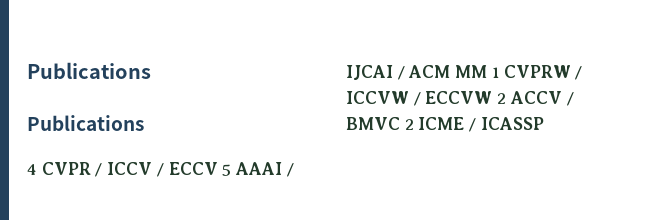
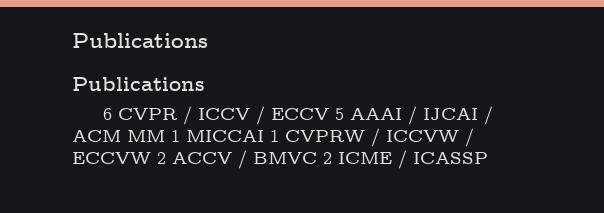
- 4 CVPR / ICCV / ECCV 5 AAAI / IJCAI / ACM MM 1 CVPRW / ICCVW / ECCVW 2 ACCV / BMVC 2 ICME / ICASSP
+ 6 CVPR / ICCV / ECCV 5 AAAI / IJCAI / ACM MM 1 MICCAI 1 CVPRW / ICCVW / ECCVW 2 ACCV / BMVC 2 ICME / ICASSP

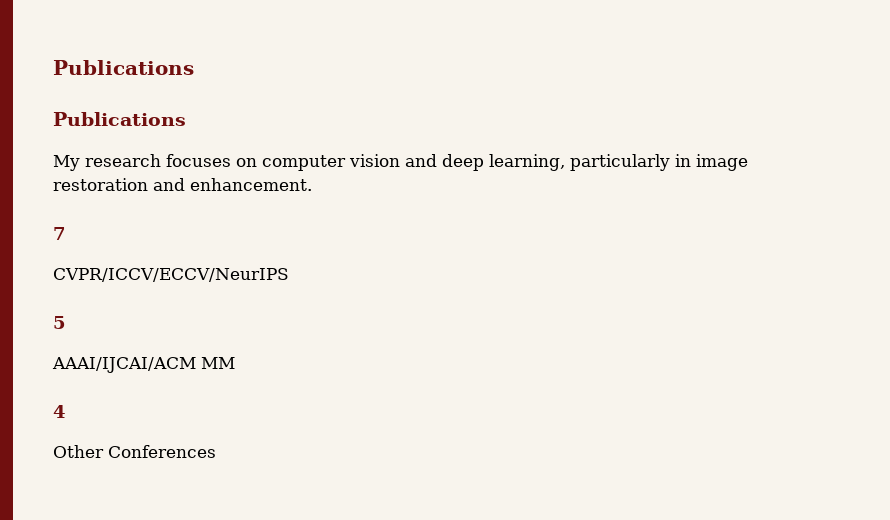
- 6 CVPR / ICCV / ECCV 5 AAAI / IJCAI / ACM MM 1 MICCAI 1 CVPRW / ICCVW / ECCVW 2 ACCV / BMVC 2 ICME / ICASSP
+ My research focuses on computer vision and deep learning, particularly in image restoration and enhancement.
+ 7
+ CVPR/ICCV/ECCV/NeurIPS
+ 5
+ AAAI/IJCAI/ACM MM
+ 4
+ Other Conferences

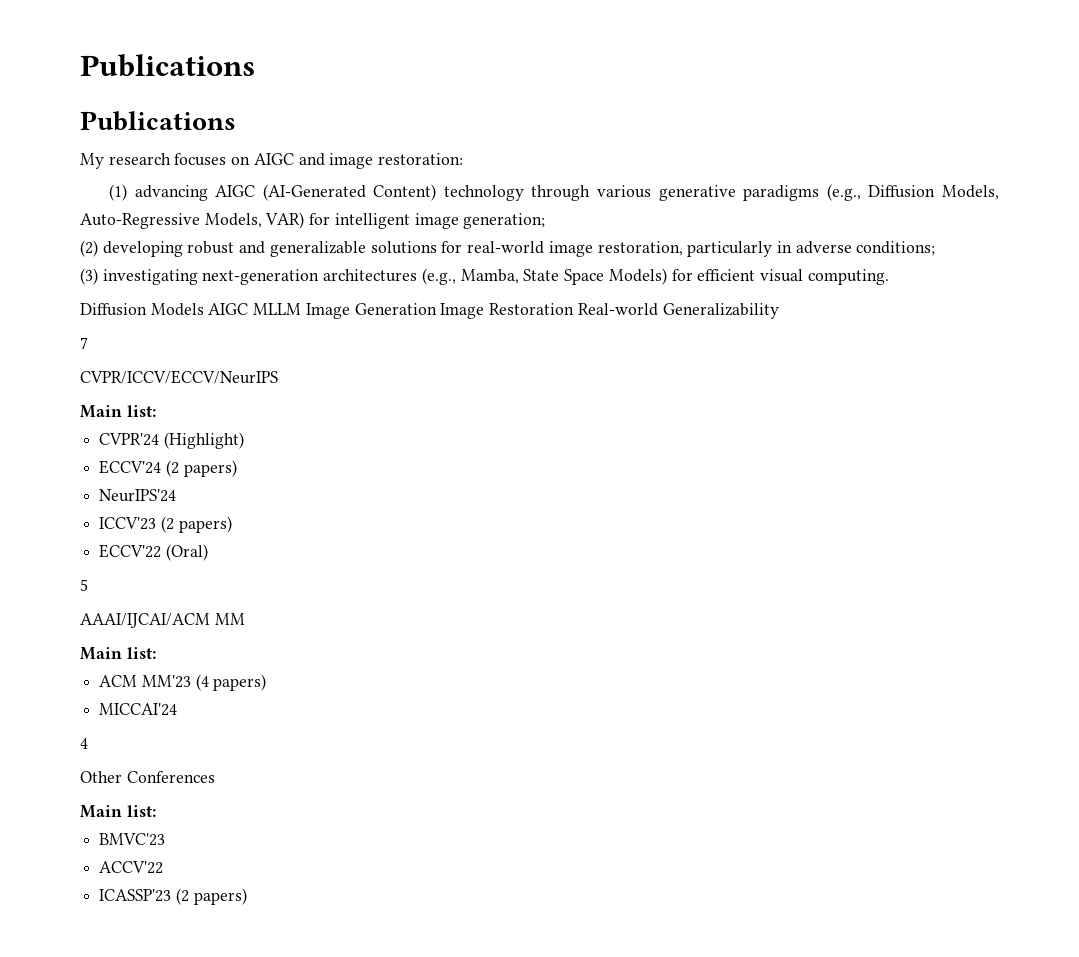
- My research focuses on computer vision and deep learning, particularly in image restoration and enhancement.
+ My research focuses on AIGC and image restoration:
+ (1) advancing AIGC (AI-Generated Content) technology through various generative paradigms (e.g., Diffusion Models, Auto-Regressive Models, VAR) for intelligent image generation;
+ (2) developing robust and generalizable solutions for real-world image restoration, particularly in adverse conditions;
+ (3) investigating next-generation architectures (e.g., Mamba, State Space Models) for efficient visual computing.
+ Diffusion Models AIGC MLLM Image Generation Image Restoration Real-world Generalizability
  7
  CVPR/ICCV/ECCV/NeurIPS
+ Main list:
+ CVPR'24 (Highlight)
+ ECCV'24 (2 papers)
+ NeurIPS'24
+ ICCV'23 (2 papers)
+ ECCV'22 (Oral)
  5
  AAAI/IJCAI/ACM MM
+ Main list:
+ ACM MM'23 (4 papers)
+ MICCAI'24
  4
  Other Conferences
+ Main list:
+ BMVC'23
+ ACCV'22
+ ICASSP'23 (2 papers)

